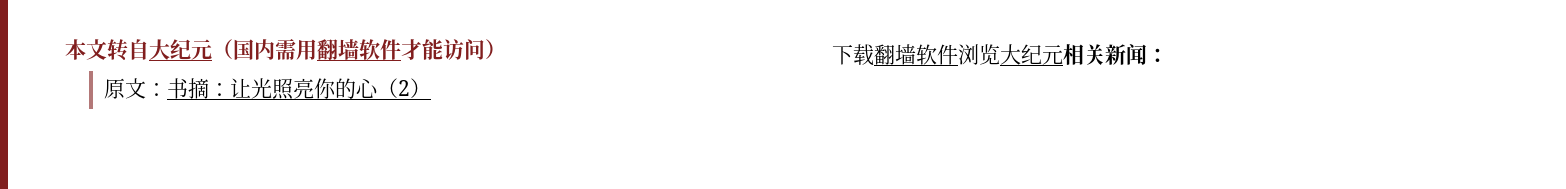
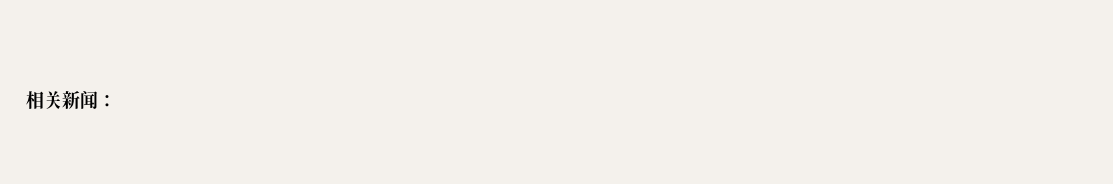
- 本文转自大纪元（国内需用翻墙软件才能访问）
- 原文：书摘：让光照亮你的心（2）
- 下载翻墙软件浏览大纪元相关新闻：
+ 相关新闻：

